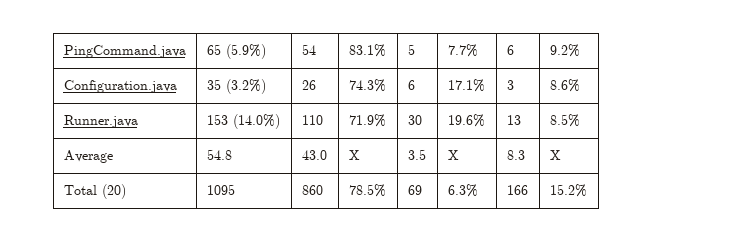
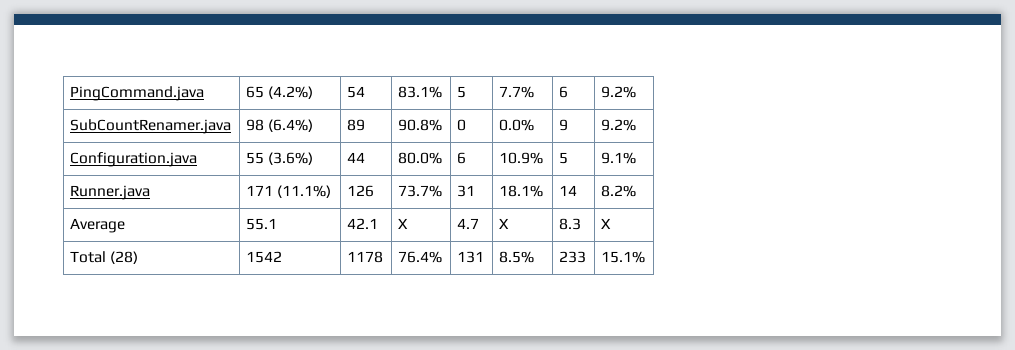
- PingCommand.java | 65 (5.9%) | 54 | 83.1% | 5 | 7.7% | 6 | 9.2%
+ PingCommand.java | 65 (4.2%) | 54 | 83.1% | 5 | 7.7% | 6 | 9.2%
- Configuration.java | 35 (3.2%) | 26 | 74.3% | 6 | 17.1% | 3 | 8.6%
- Runner.java | 153 (14.0%) | 110 | 71.9% | 30 | 19.6% | 13 | 8.5%
+ SubCountRenamer.java | 98 (6.4%) | 89 | 90.8% | 0 | 0.0% | 9 | 9.2%
+ Configuration.java | 55 (3.6%) | 44 | 80.0% | 6 | 10.9% | 5 | 9.1%
+ Runner.java | 171 (11.1%) | 126 | 73.7% | 31 | 18.1% | 14 | 8.2%
- Average | 54.8 | 43.0 | X | 3.5 | X | 8.3 | X
+ Average | 55.1 | 42.1 | X | 4.7 | X | 8.3 | X
- Total (20) | 1095 | 860 | 78.5% | 69 | 6.3% | 166 | 15.2%
+ Total (28) | 1542 | 1178 | 76.4% | 131 | 8.5% | 233 | 15.1%

